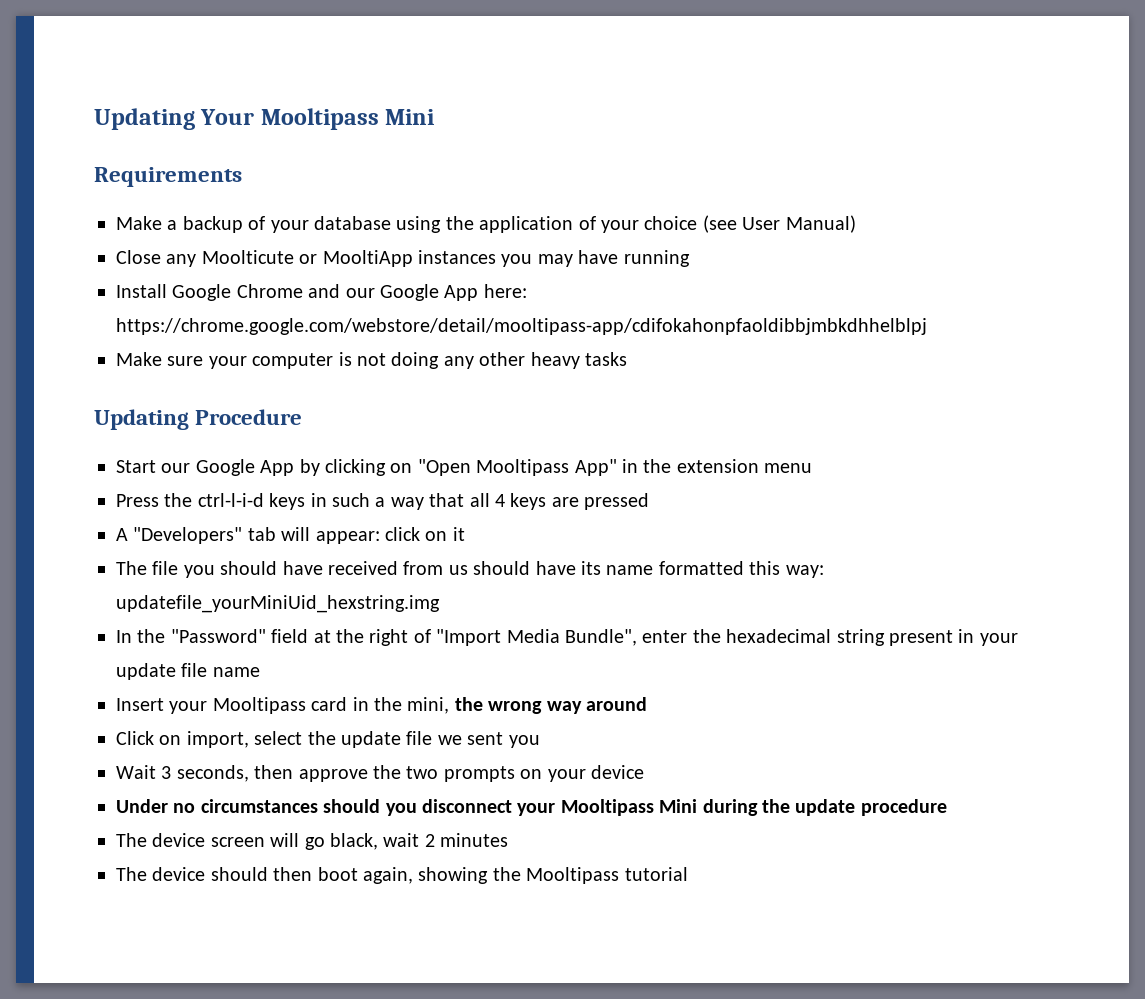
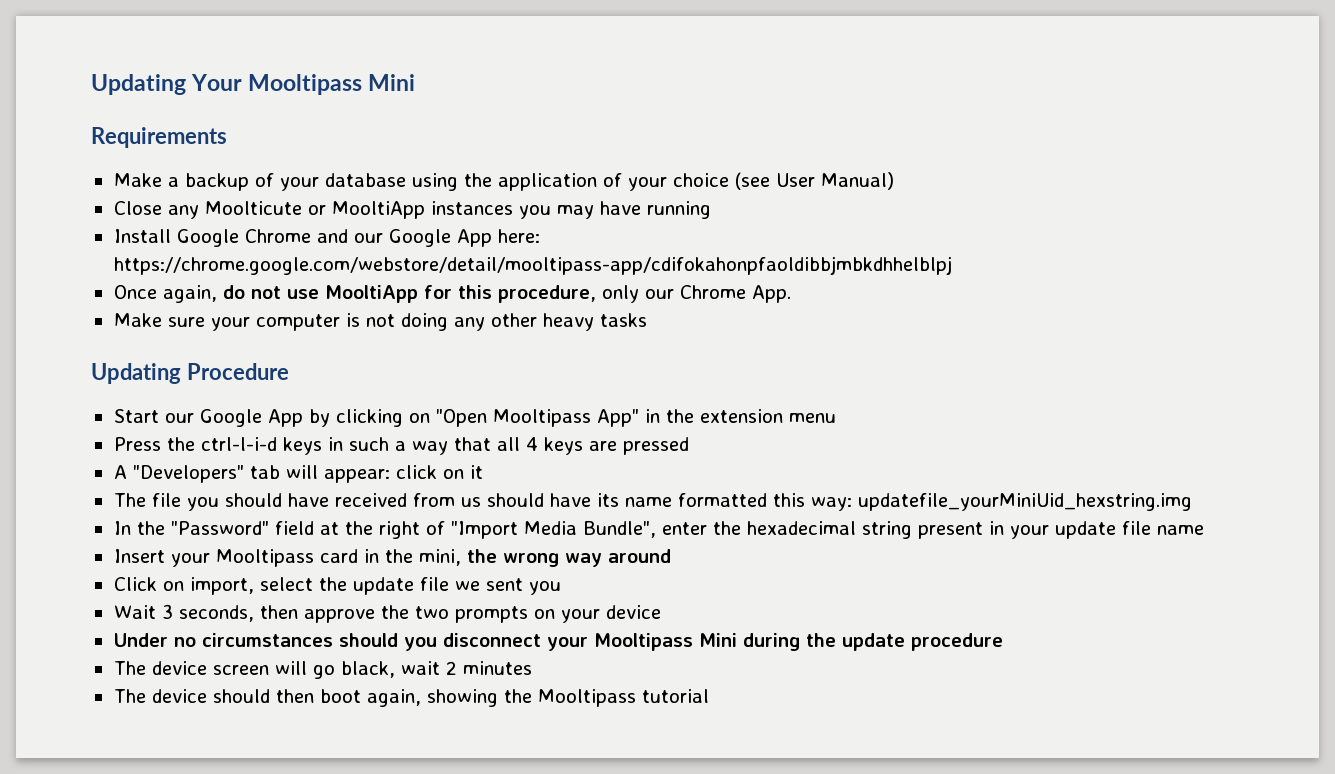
+ Once again, do not use MooltiApp for this procedure, only our Chrome App.

